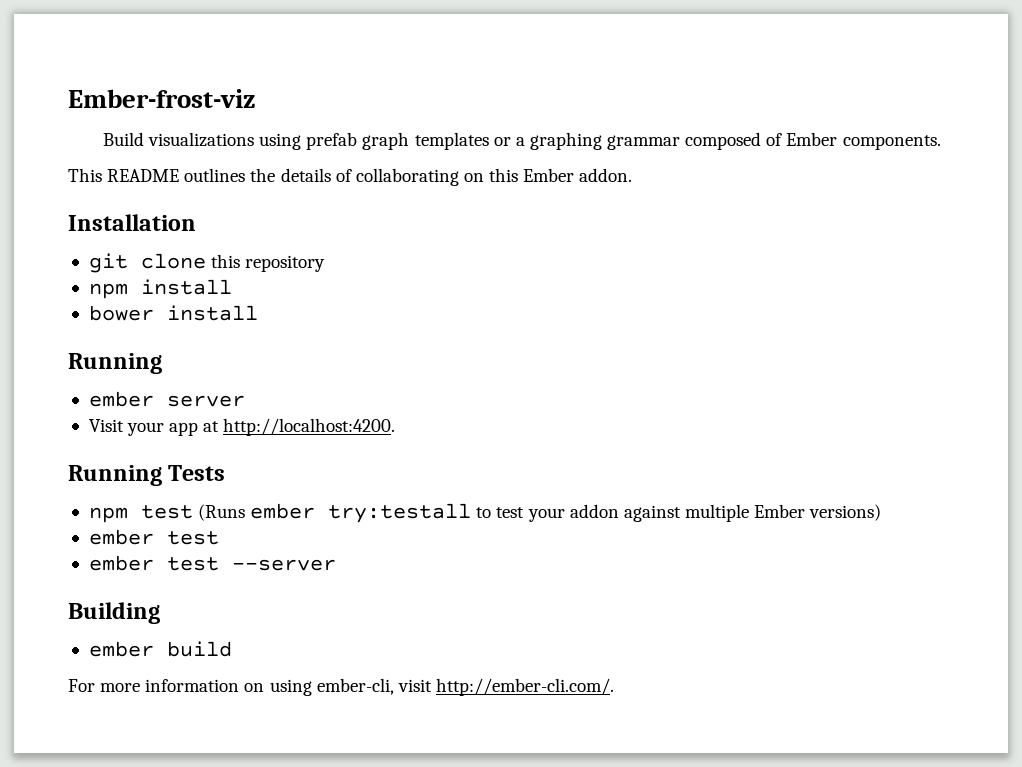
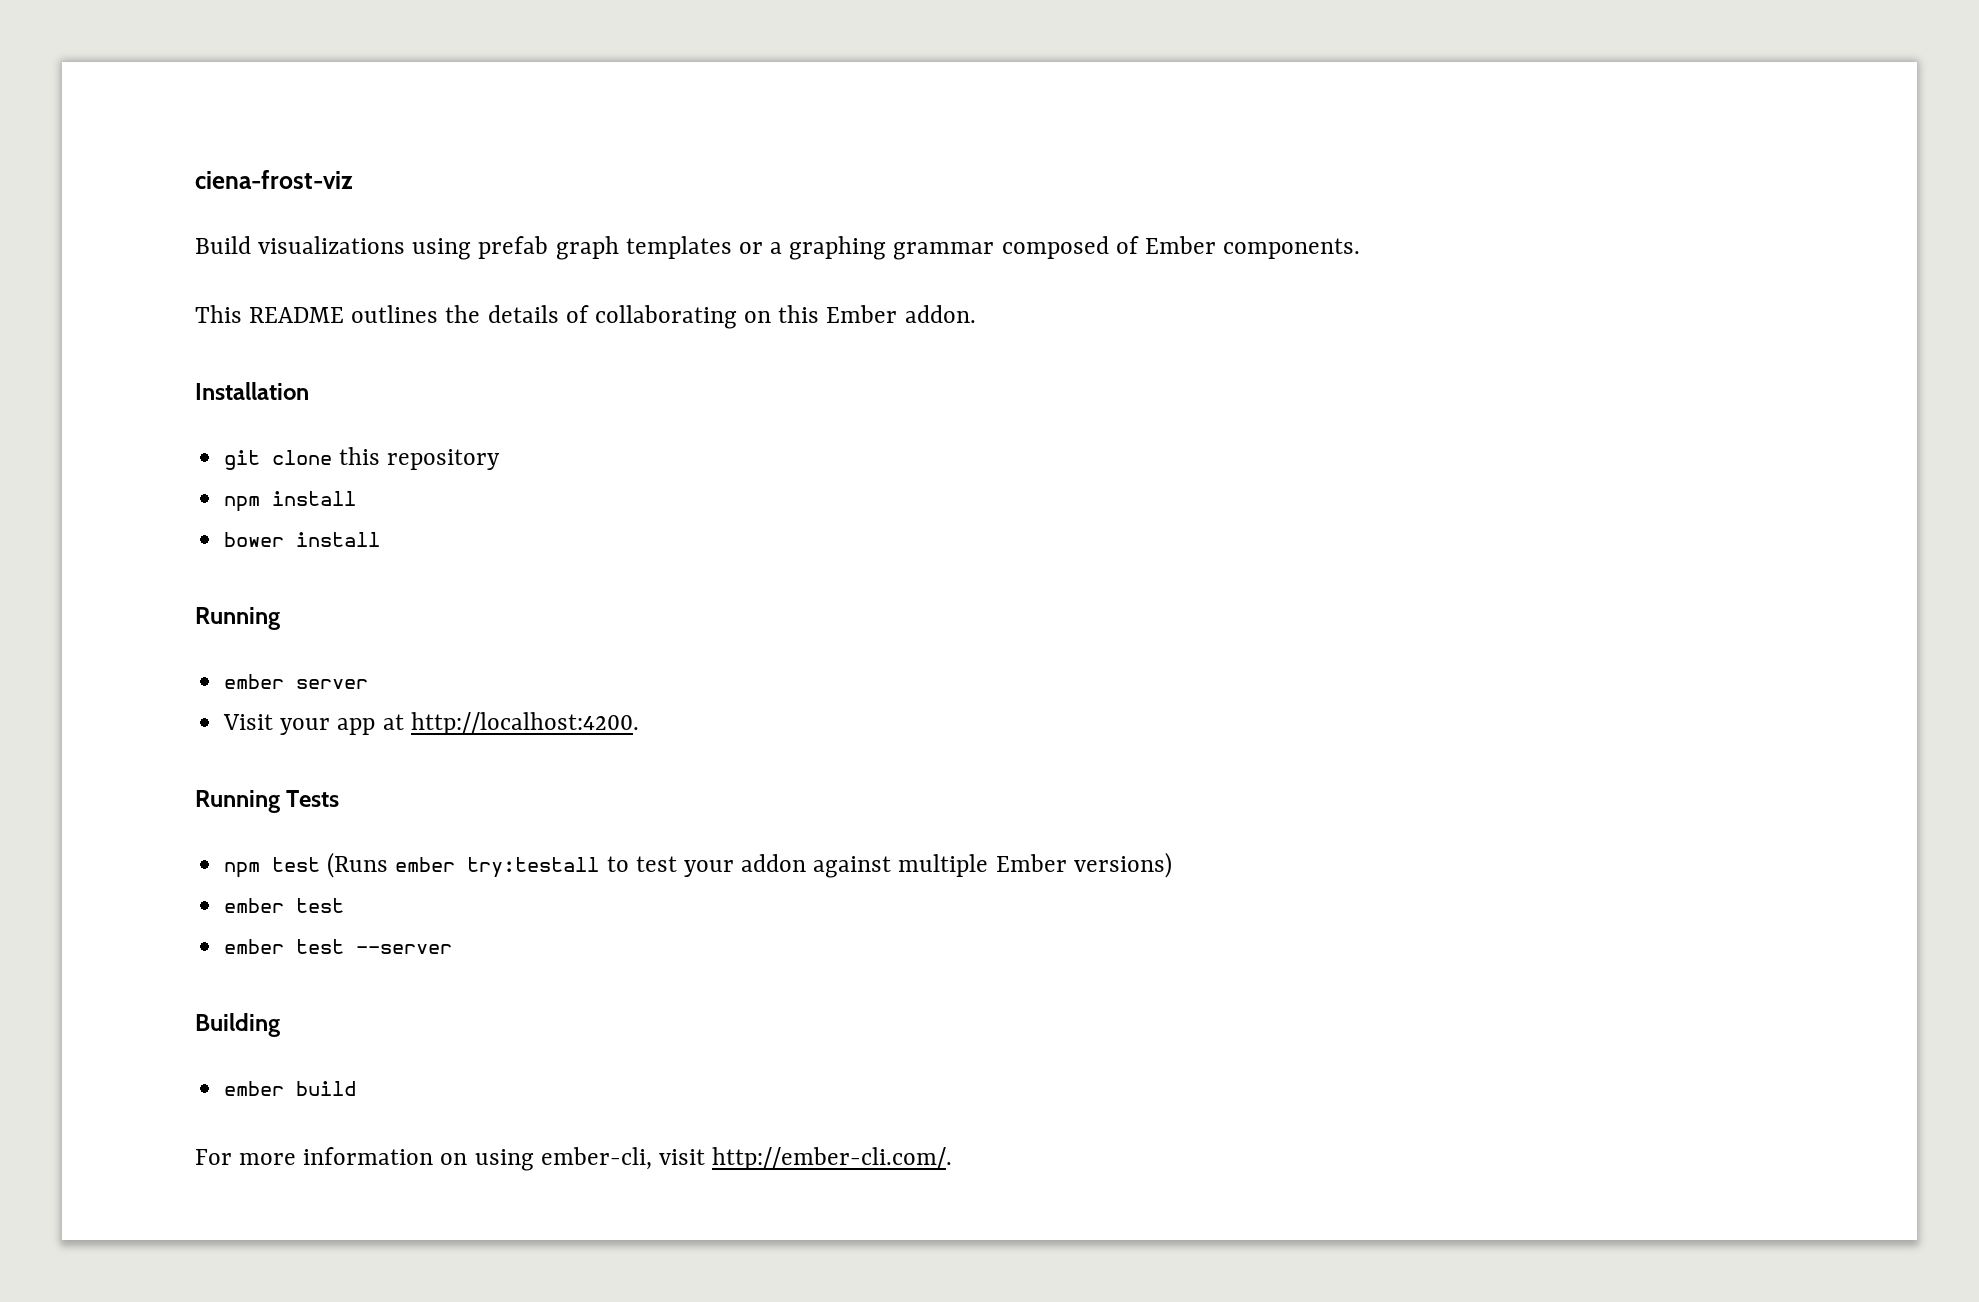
- Ember-frost-viz
+ ciena-frost-viz

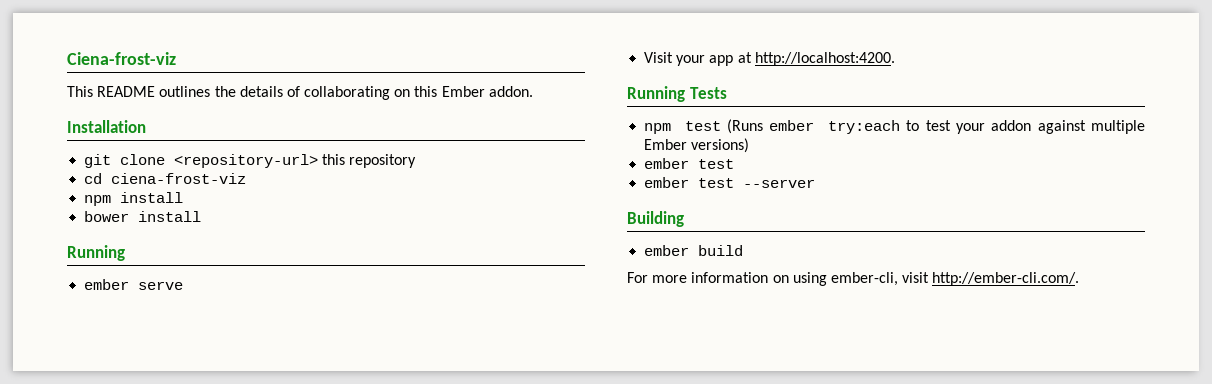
- ciena-frost-viz
- Build visualizations using prefab graph templates or a graphing grammar composed of Ember components.
+ Ciena-frost-viz
- git clone this repository
+ git clone <repository-url> this repository
+ cd ciena-frost-viz
- ember server
+ ember serve
- npm test (Runs ember try:testall to test your addon against multiple Ember versions)
+ npm test (Runs ember try:each to test your addon against multiple Ember versions)

